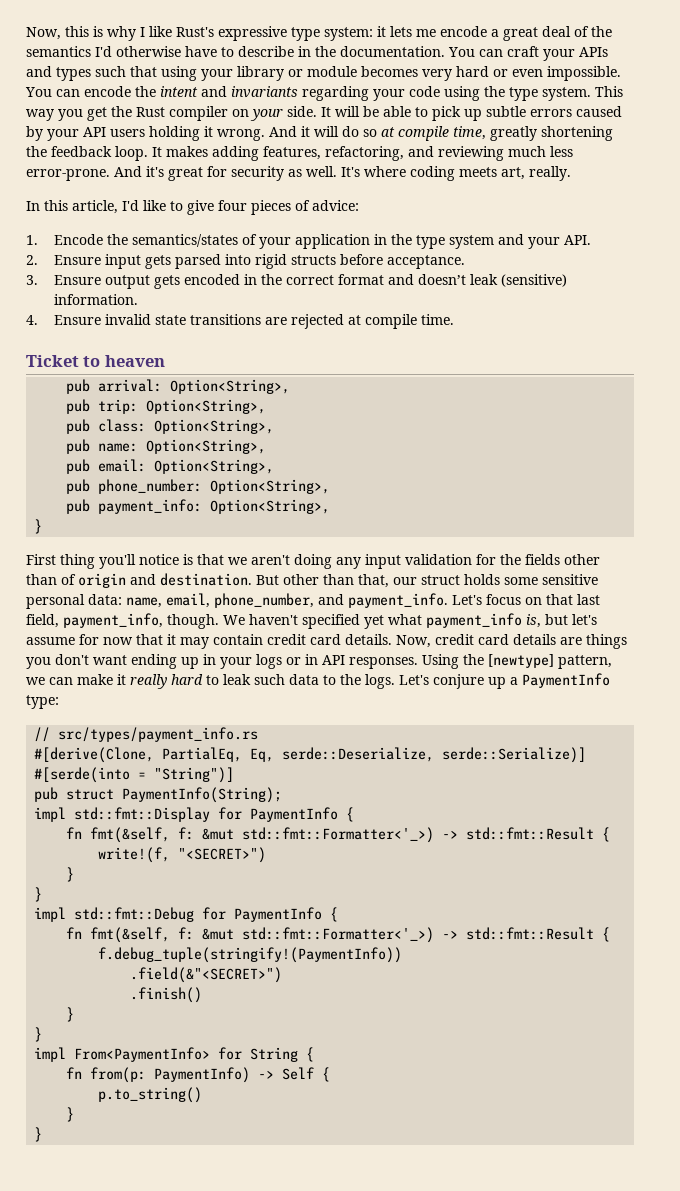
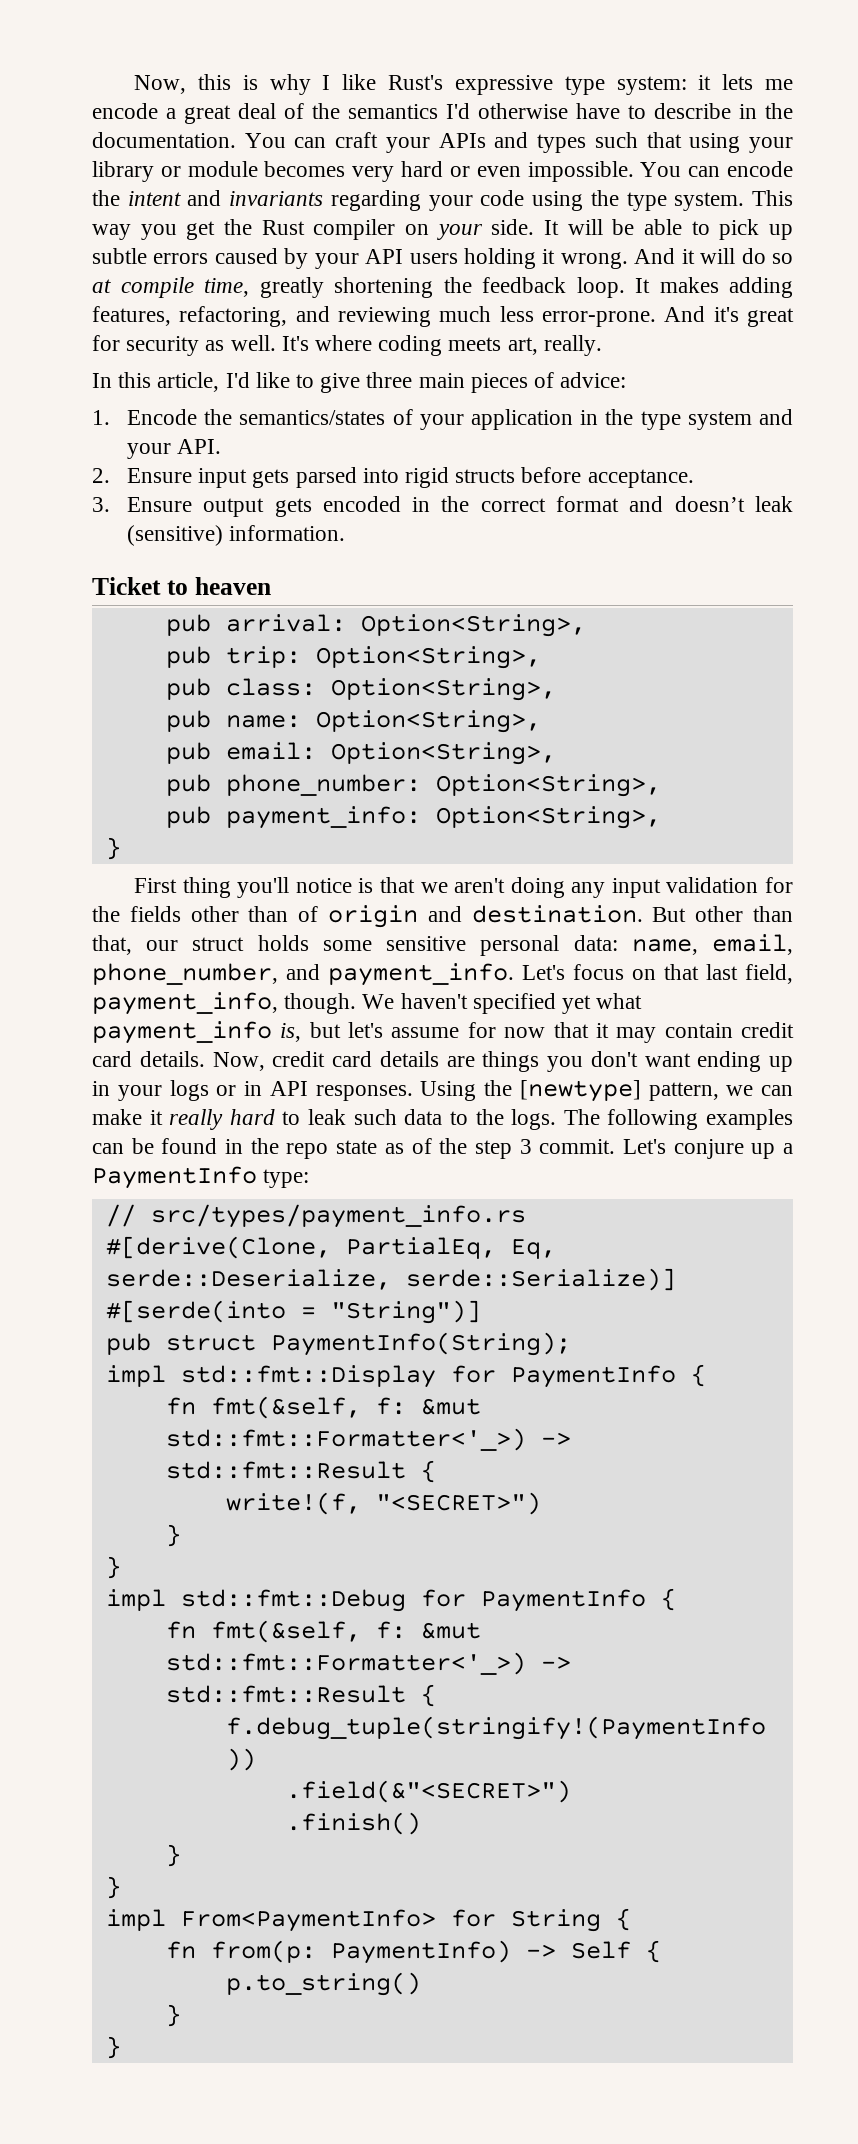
- In this article, I'd like to give four pieces of advice:
+ In this article, I'd like to give three main pieces of advice:
- 4. Ensure invalid state transitions are rejected at compile time.
+ The following examples can be found in the repo state as of the step 3 commit.

